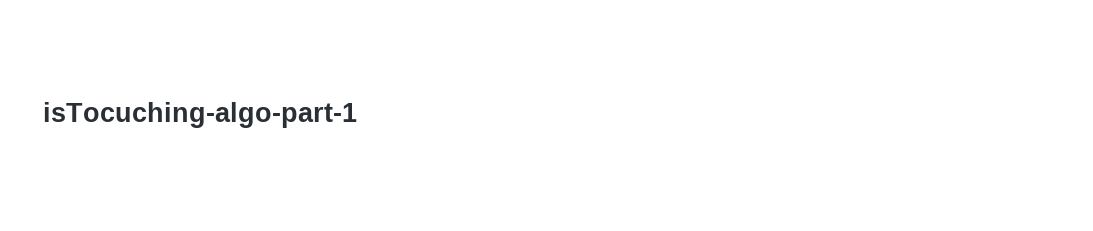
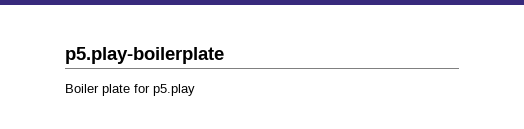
- isTocuching-algo-part-1
+ p5.play-boilerplate
+ Boiler plate for p5.play

